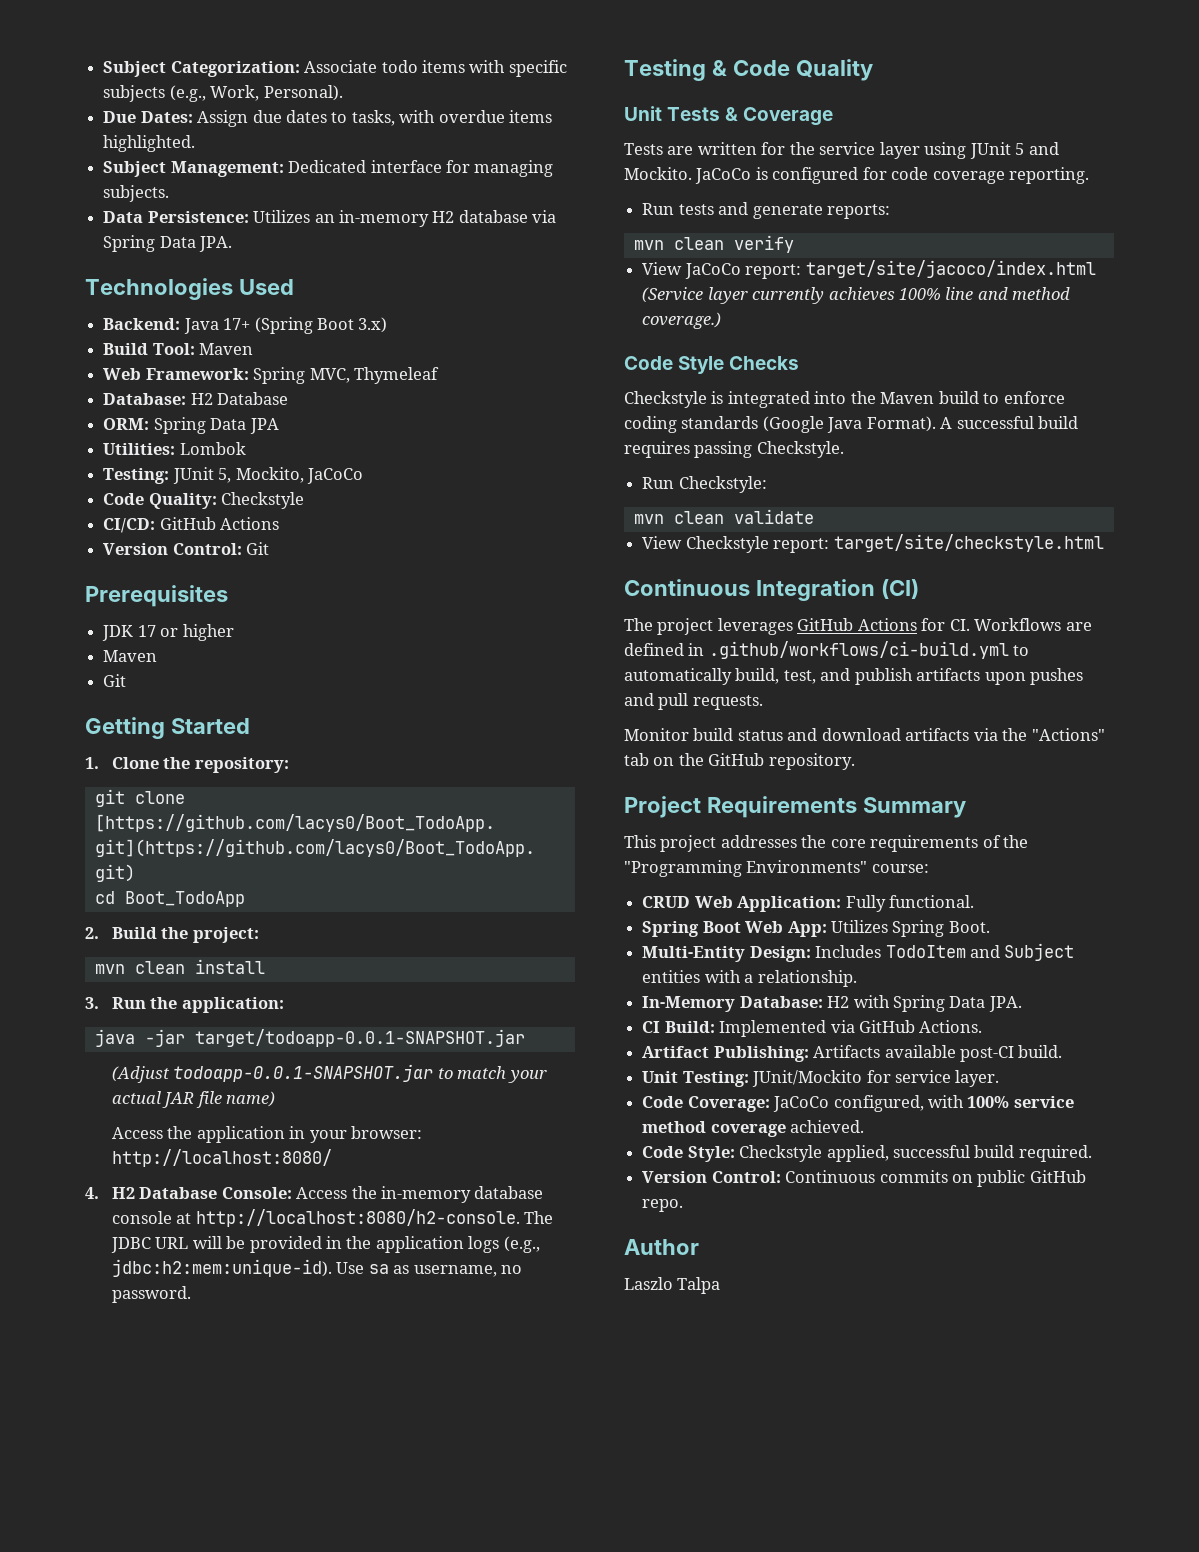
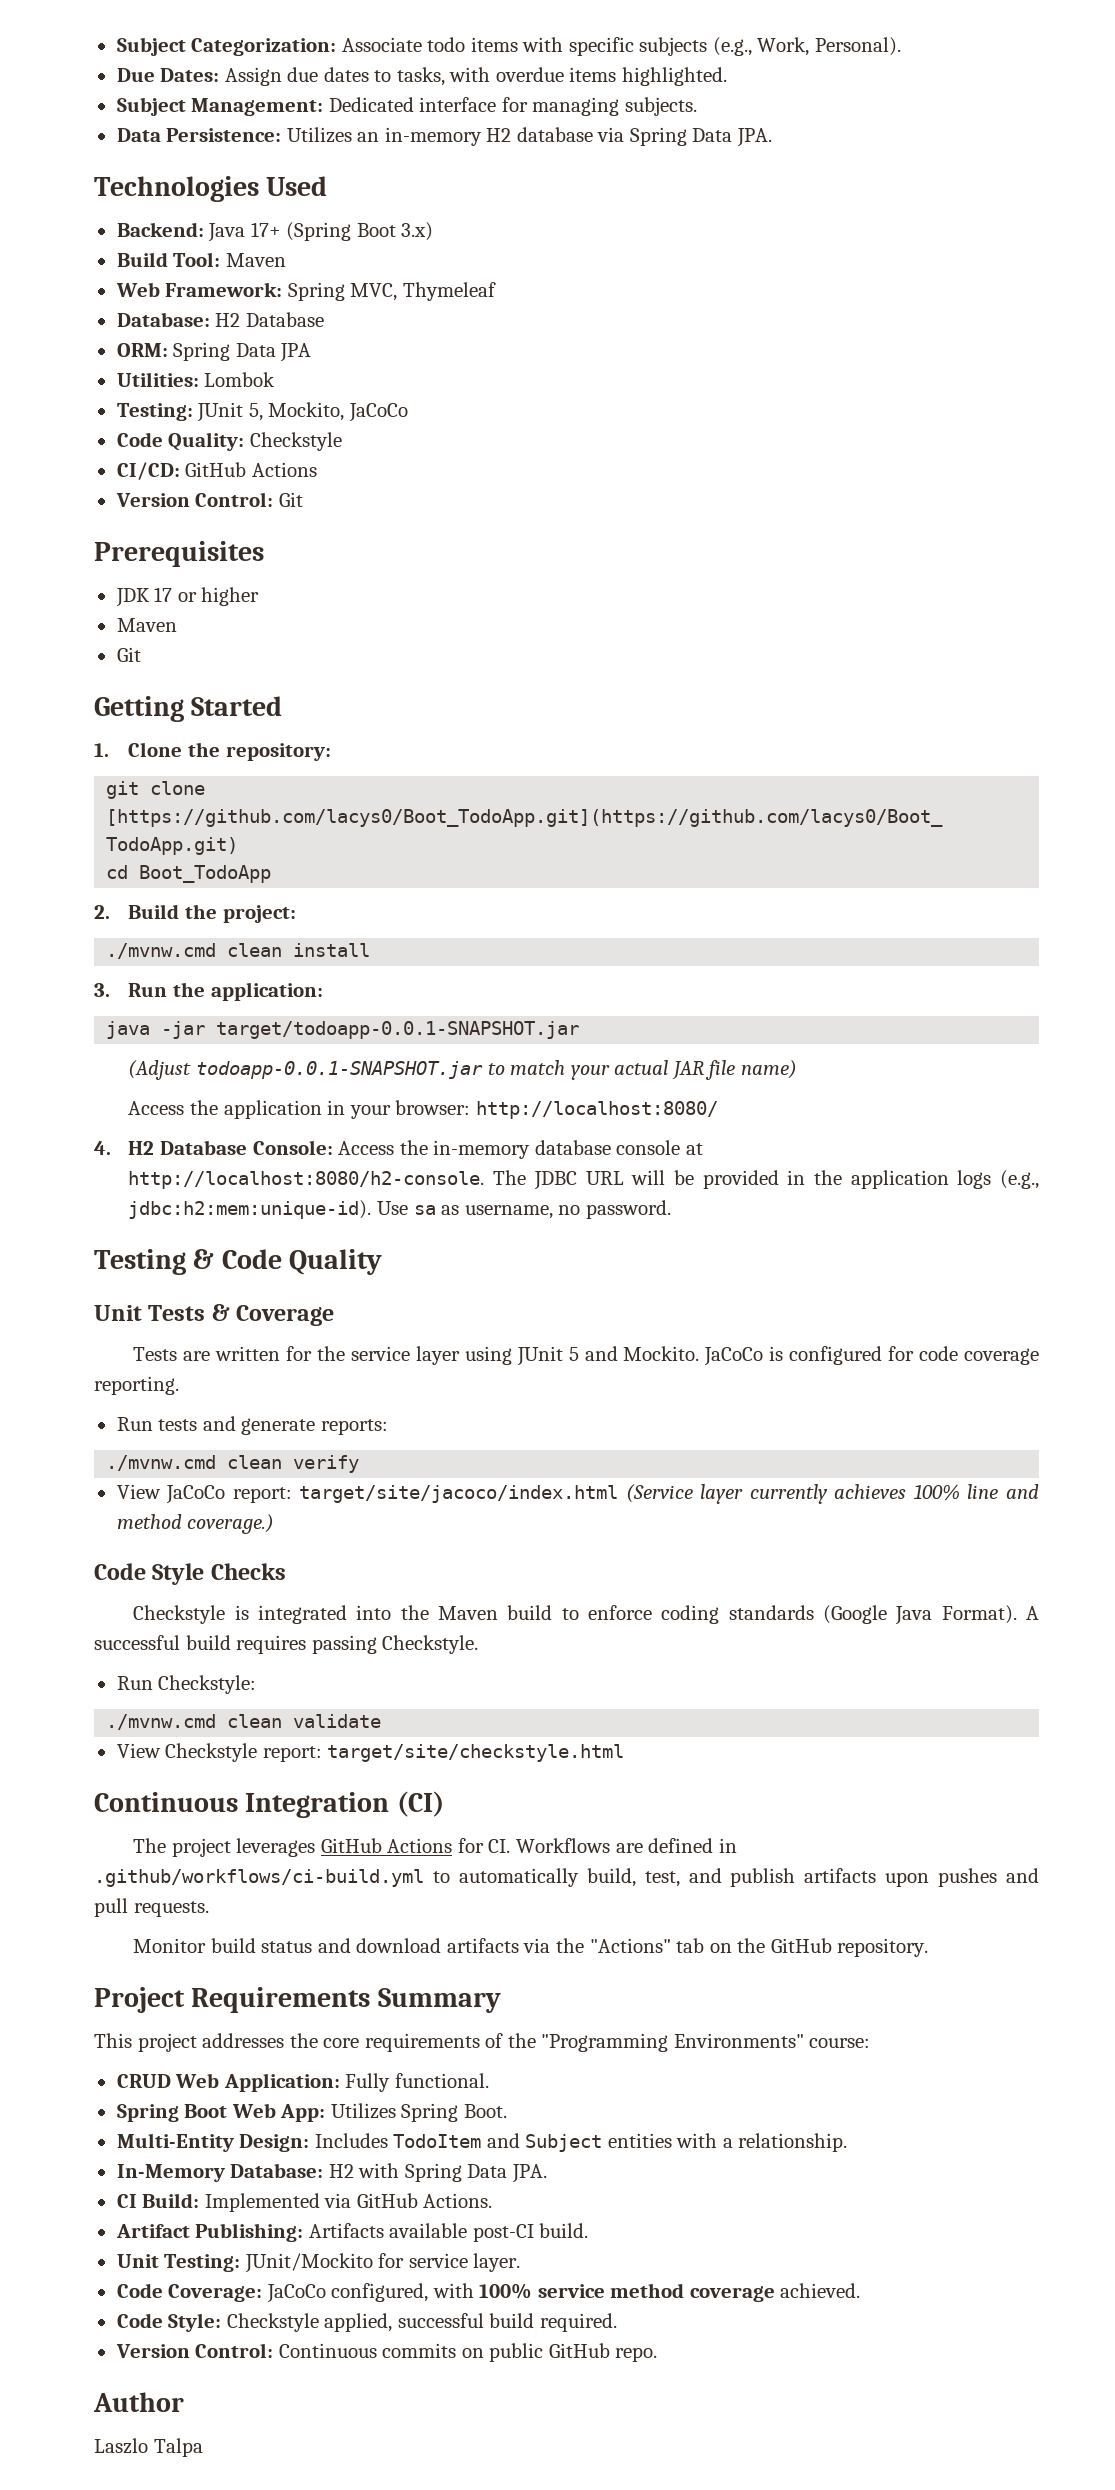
- mvn clean install
+ ./mvnw.cmd clean install
- mvn clean verify
+ ./mvnw.cmd clean verify
- mvn clean validate
+ ./mvnw.cmd clean validate

